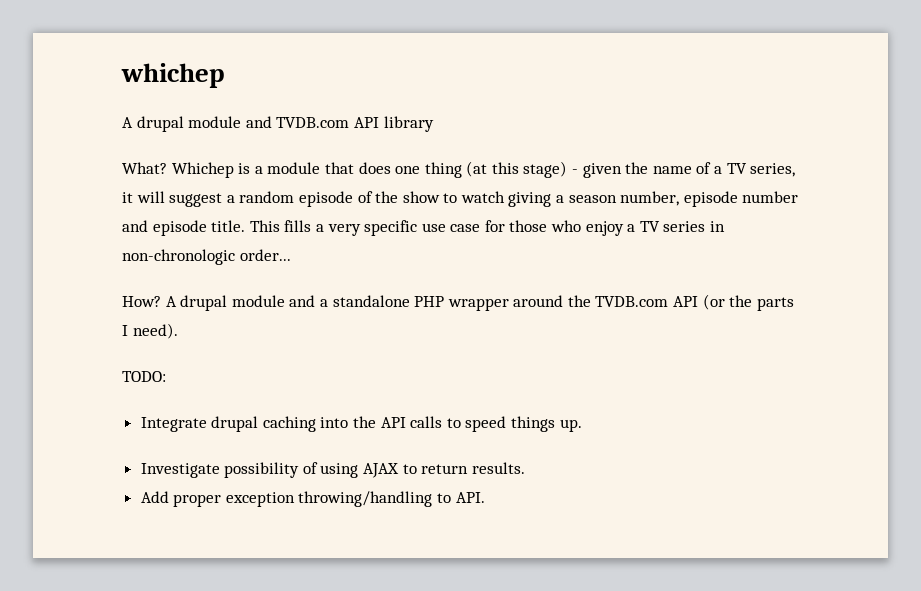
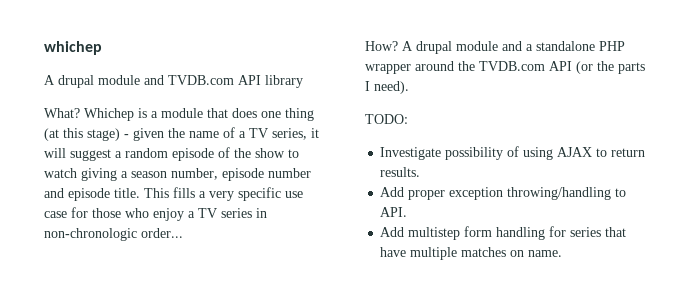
- Integrate drupal caching into the API calls to speed things up.
+ Add multistep form handling for series that have multiple matches on name.

